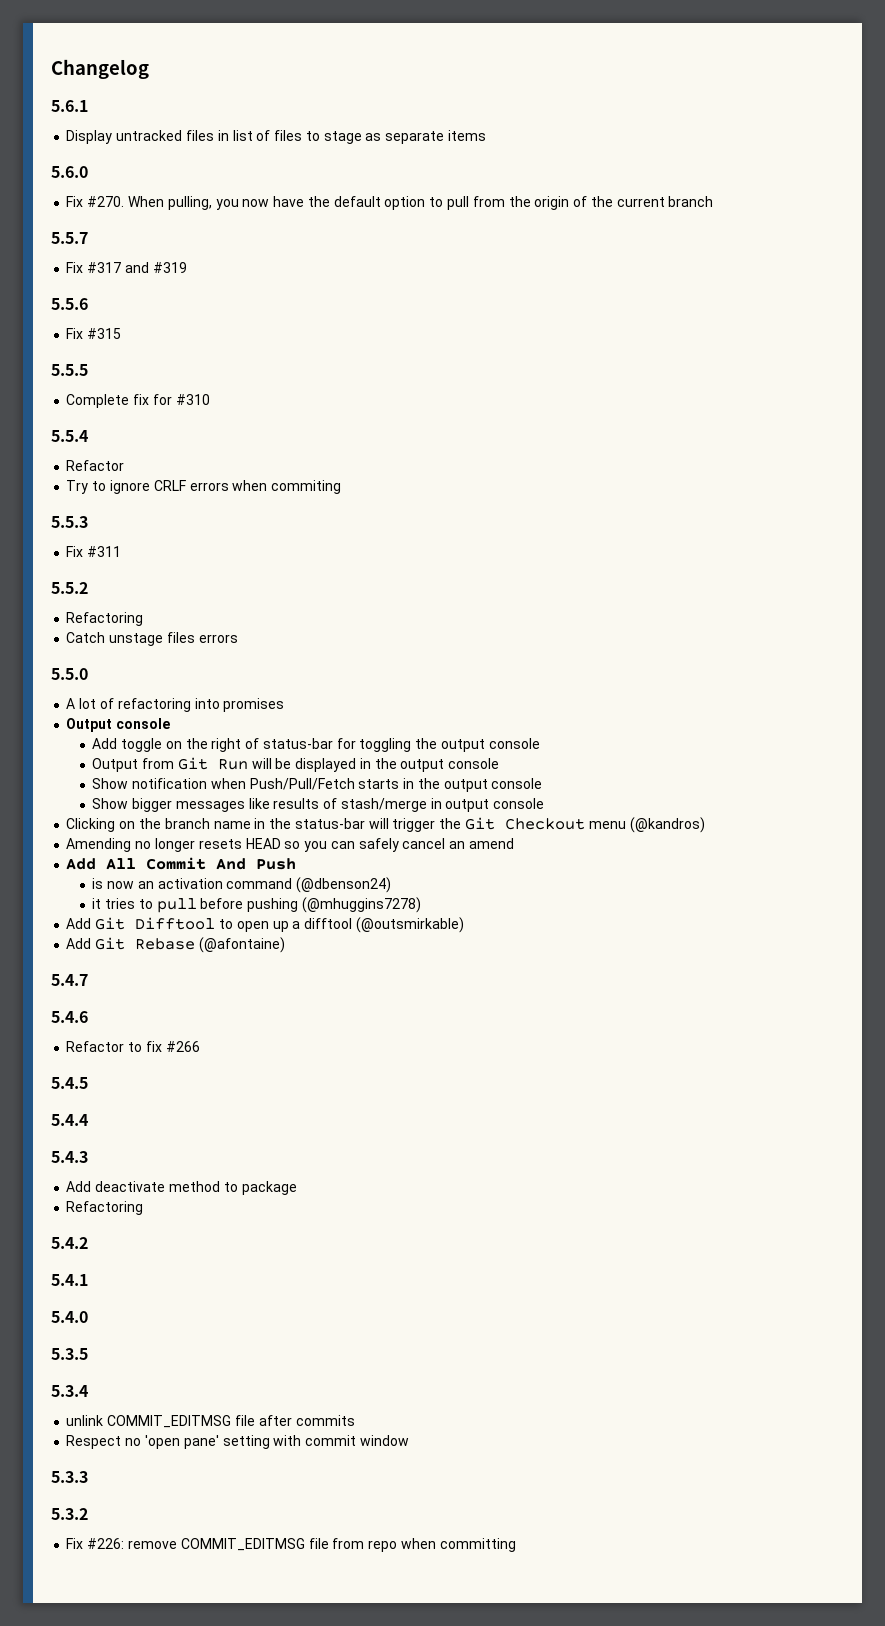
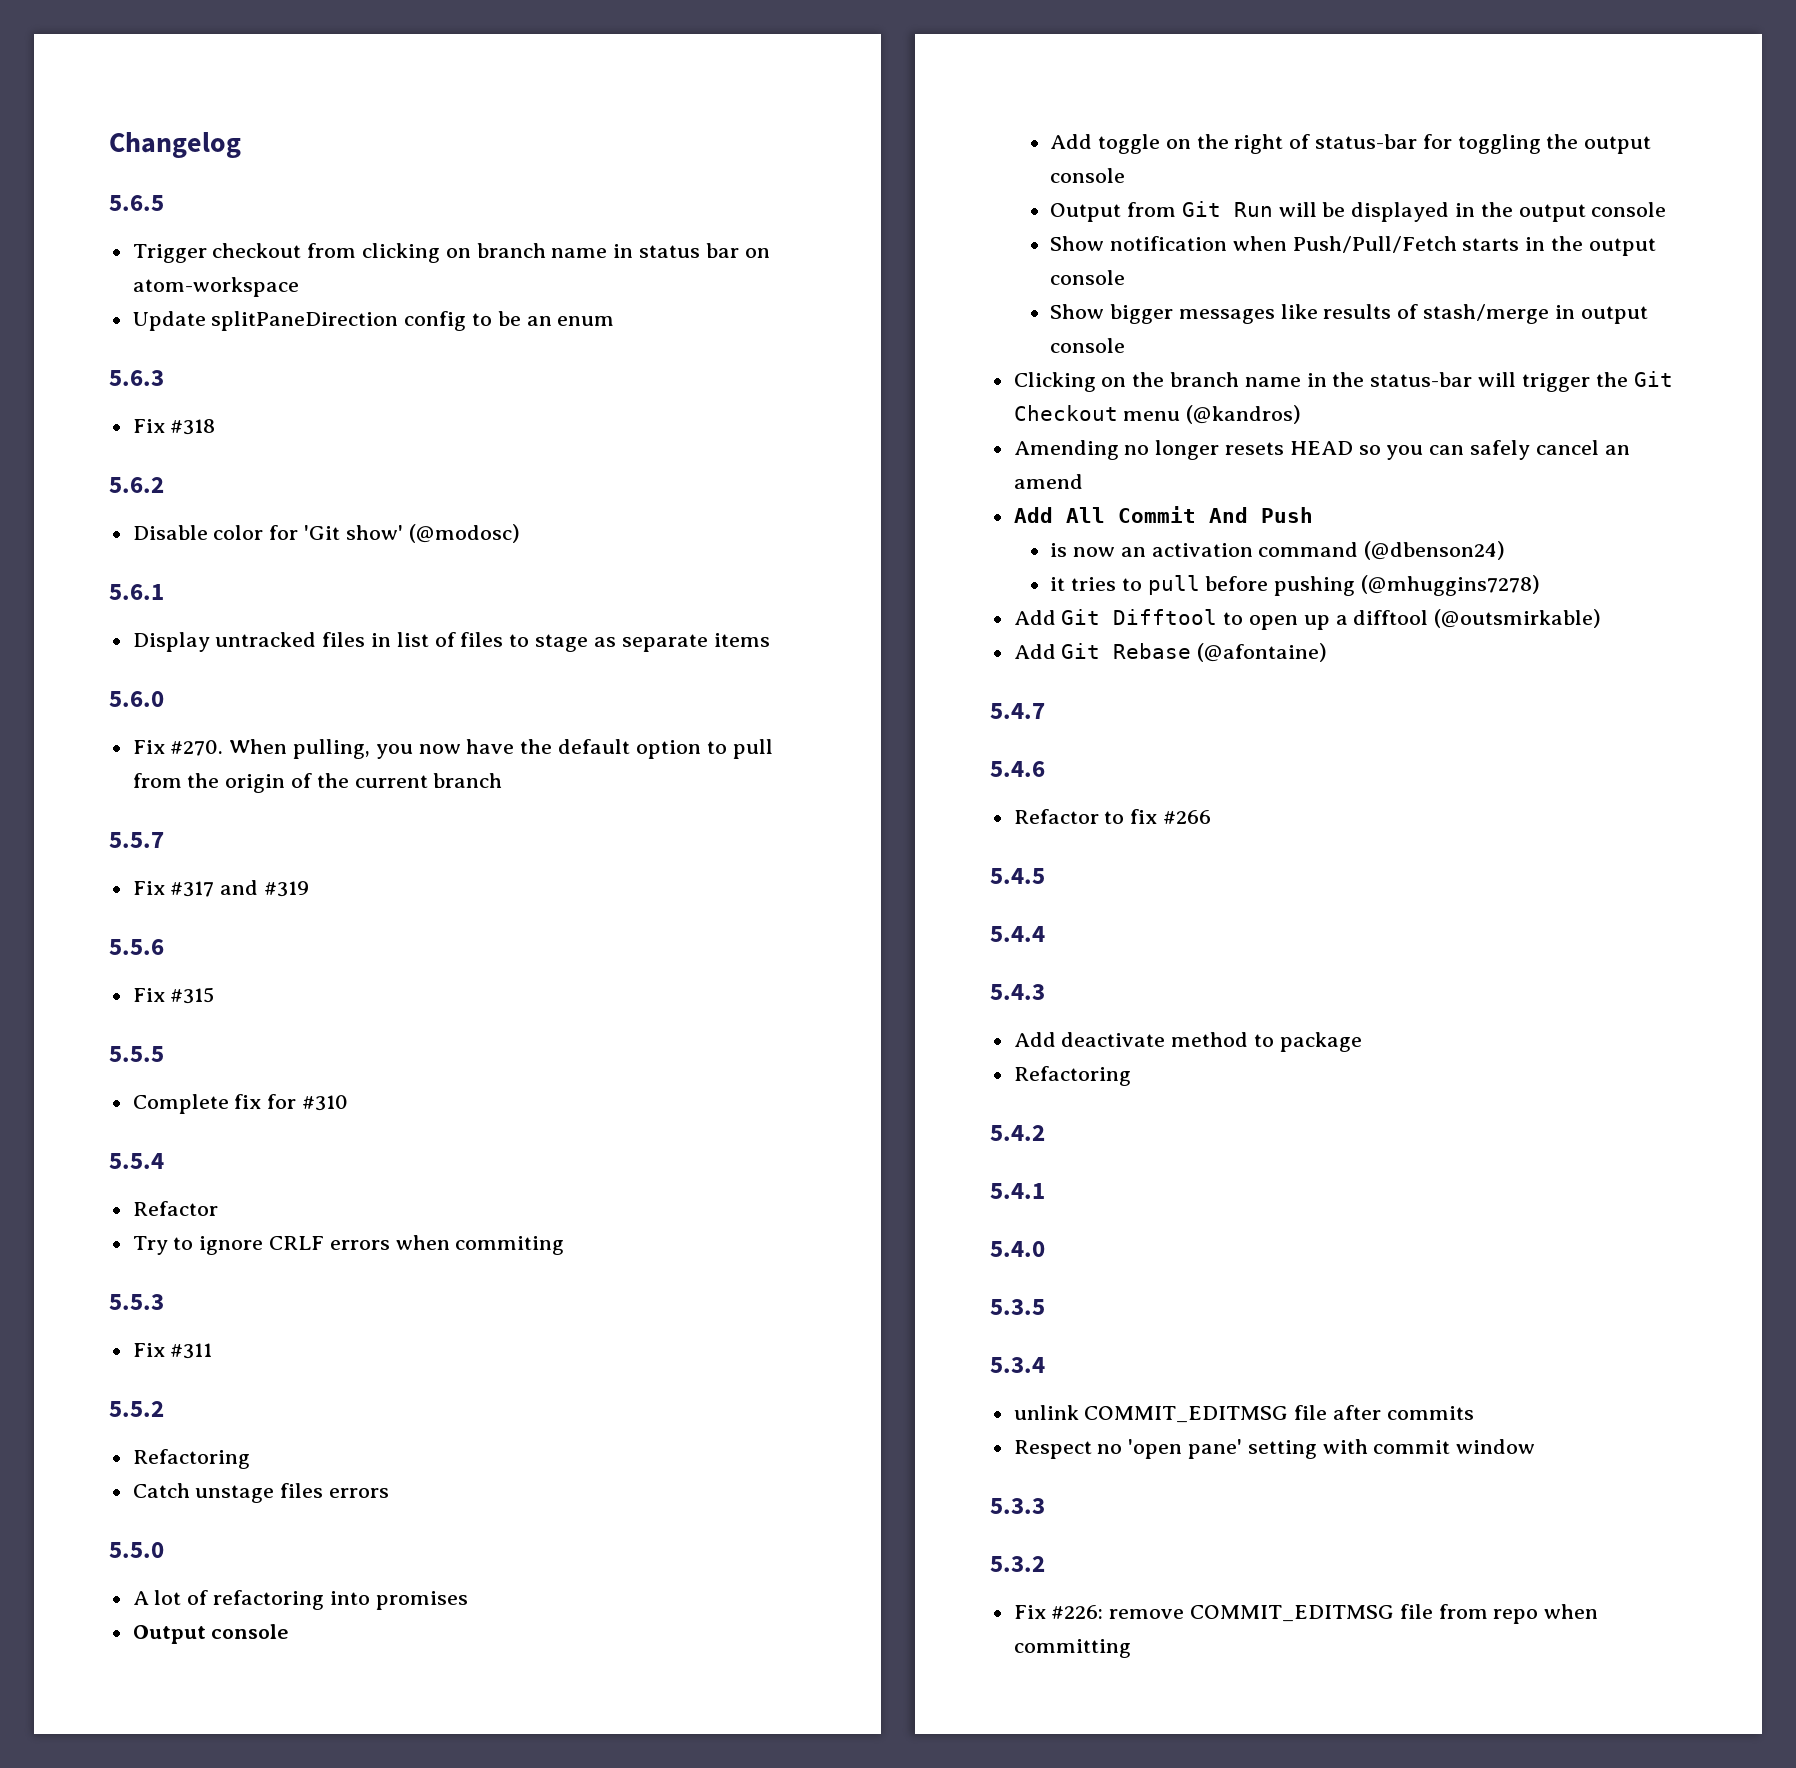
+ 5.6.5
+ Trigger checkout from clicking on branch name in status bar on atom-workspace
+ Update splitPaneDirection config to be an enum
+ 5.6.3
+ Fix #318
+ 5.6.2
+ Disable color for 'Git show' (@modosc)

